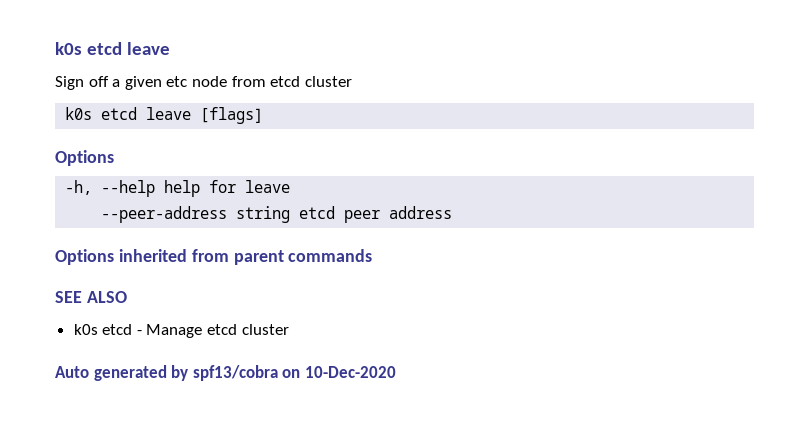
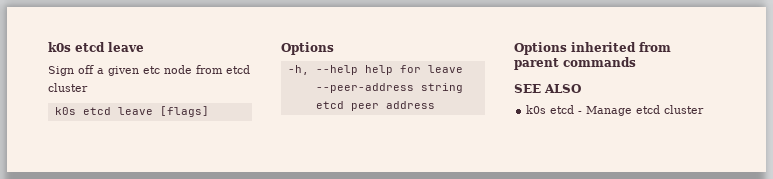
- Auto generated by spf13/cobra on 10-Dec-2020

